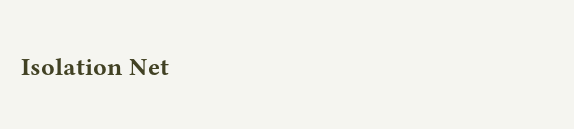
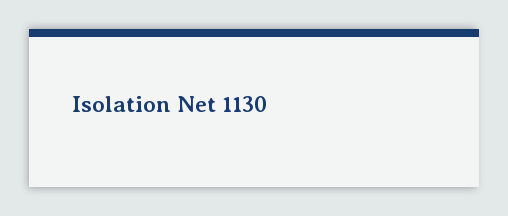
- Isolation Net
+ Isolation Net 1130

